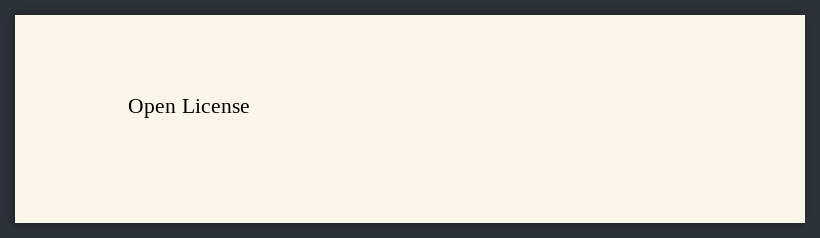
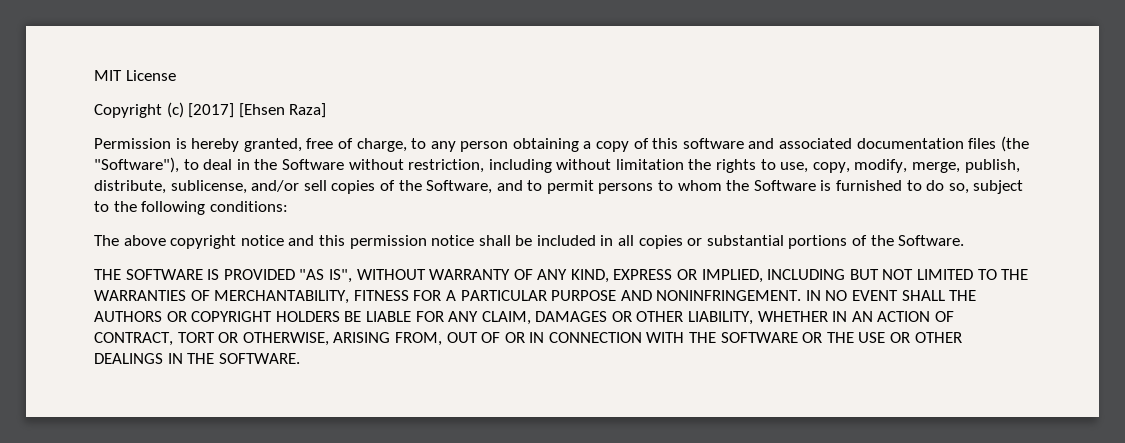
- Open License
+ MIT License
+ Copyright (c) [2017] [Ehsen Raza]
+ Permission is hereby granted, free of charge, to any person obtaining a copy of this software and associated documentation files (the "Software"), to deal in the Software without restriction, including without limitation the rights to use, copy, modify, merge, publish, distribute, sublicense, and/or sell copies of the Software, and to permit persons to whom the Software is furnished to do so, subject to the following conditions:
+ The above copyright notice and this permission notice shall be included in all copies or substantial portions of the Software.
+ THE SOFTWARE IS PROVIDED "AS IS", WITHOUT WARRANTY OF ANY KIND, EXPRESS OR IMPLIED, INCLUDING BUT NOT LIMITED TO THE WARRANTIES OF MERCHANTABILITY, FITNESS FOR A PARTICULAR PURPOSE AND NONINFRINGEMENT. IN NO EVENT SHALL THE AUTHORS OR COPYRIGHT HOLDERS BE LIABLE FOR ANY CLAIM, DAMAGES OR OTHER LIABILITY, WHETHER IN AN ACTION OF CONTRACT, TORT OR OTHERWISE, ARISING FROM, OUT OF OR IN CONNECTION WITH THE SOFTWARE OR THE USE OR OTHER DEALINGS IN THE SOFTWARE.

